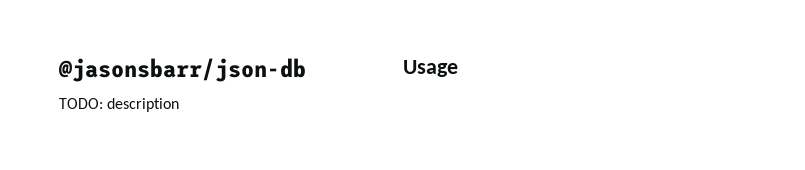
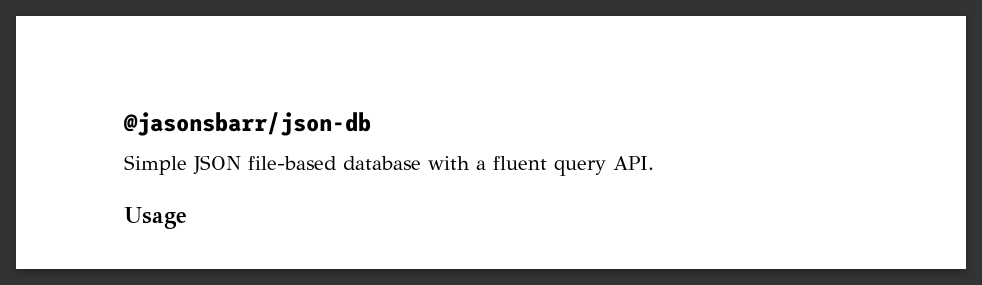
- TODO: description
+ Simple JSON file-based database with a fluent query API.

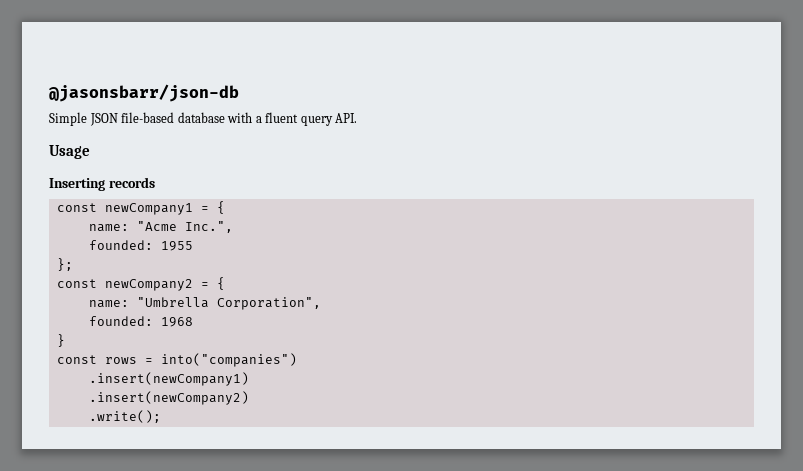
+ Inserting records
+ const newCompany1 = {
+ name: "Acme Inc.",
+ founded: 1955
+ };
+ const newCompany2 = {
+ name: "Umbrella Corporation",
+ founded: 1968
+ }
+ const rows = into("companies")
+ .insert(newCompany1)
+ .insert(newCompany2)
+ .write();

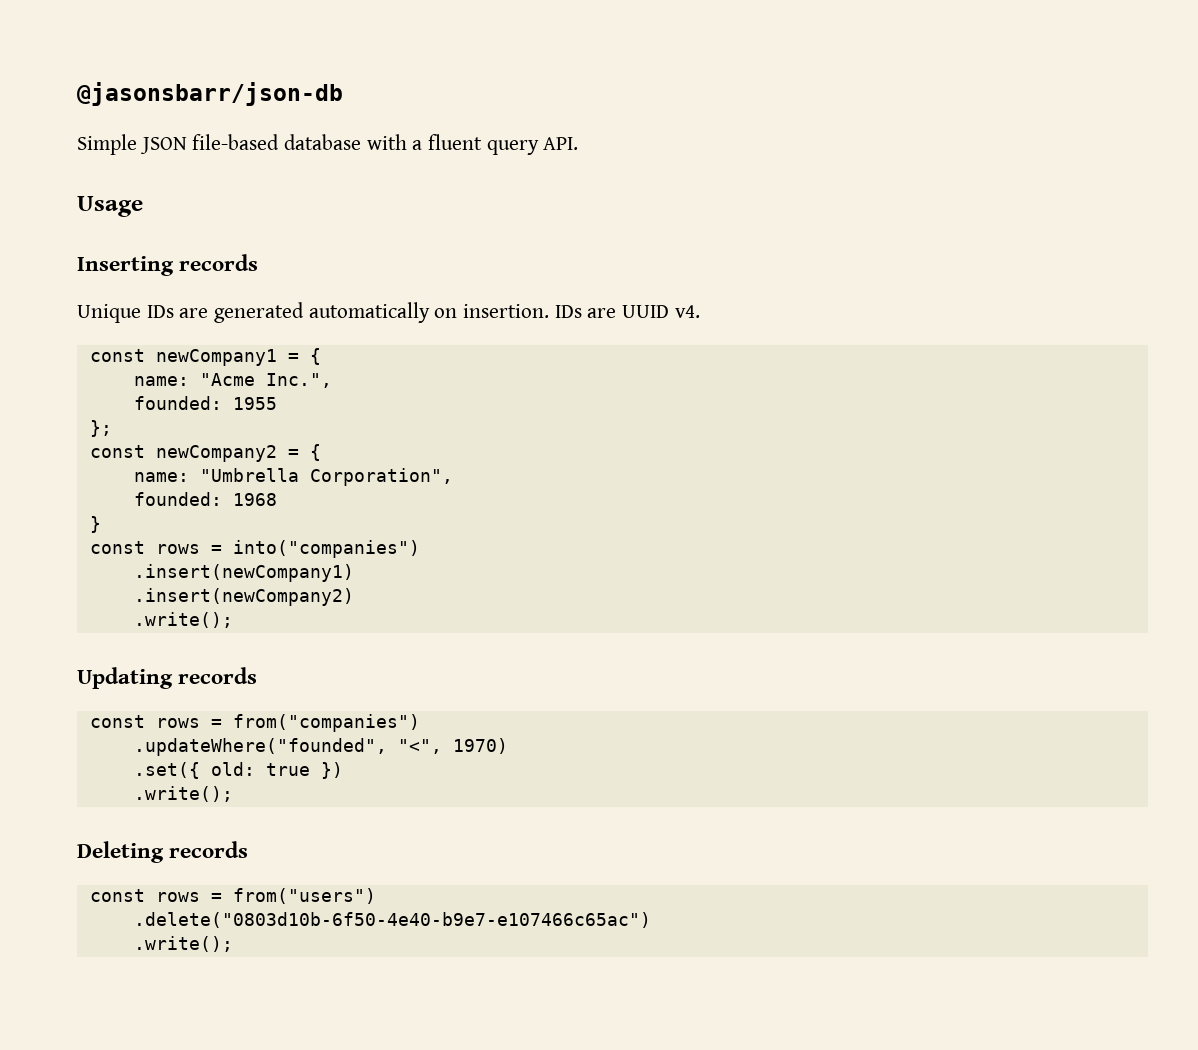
+ Unique IDs are generated automatically on insertion. IDs are UUID v4.
+ Updating records
+ const rows = from("companies")
+ .updateWhere("founded", "<", 1970)
+ .set({ old: true })
+ .write();
+ Deleting records
+ const rows = from("users")
+ .delete("0803d10b-6f50-4e40-b9e7-e107466c65ac")
+ .write();

